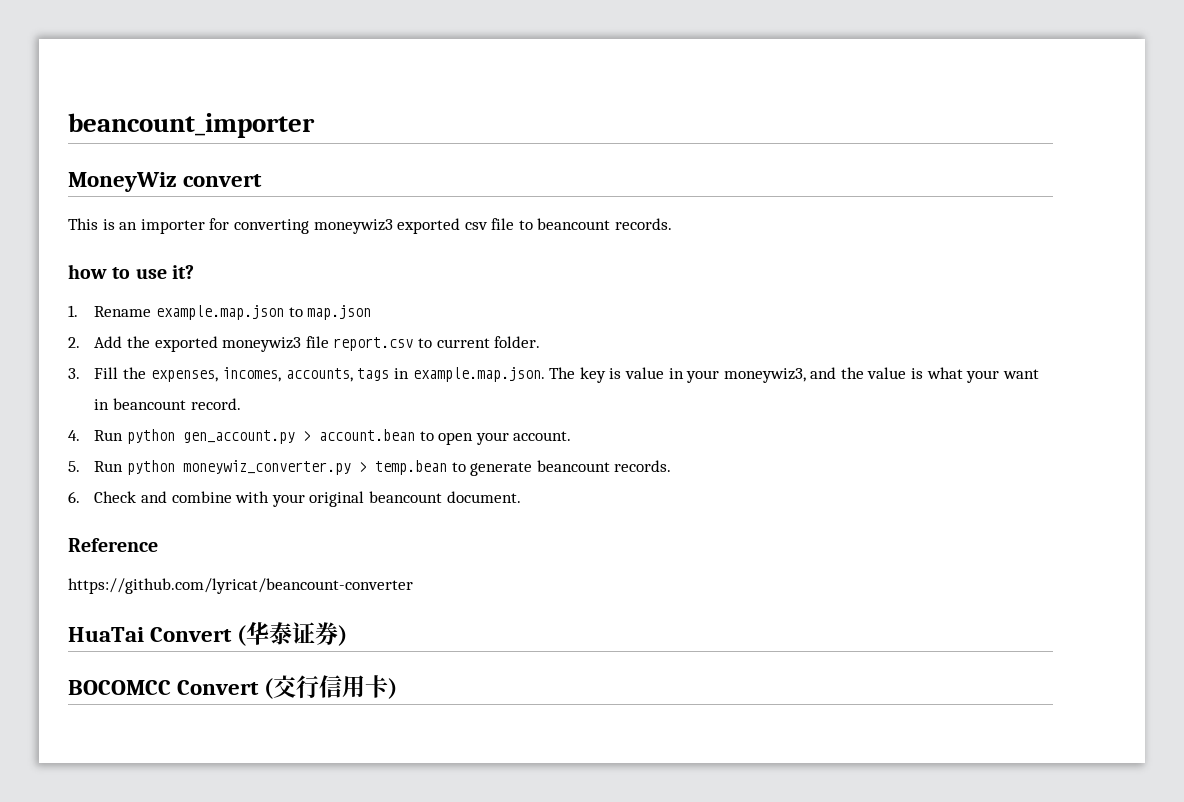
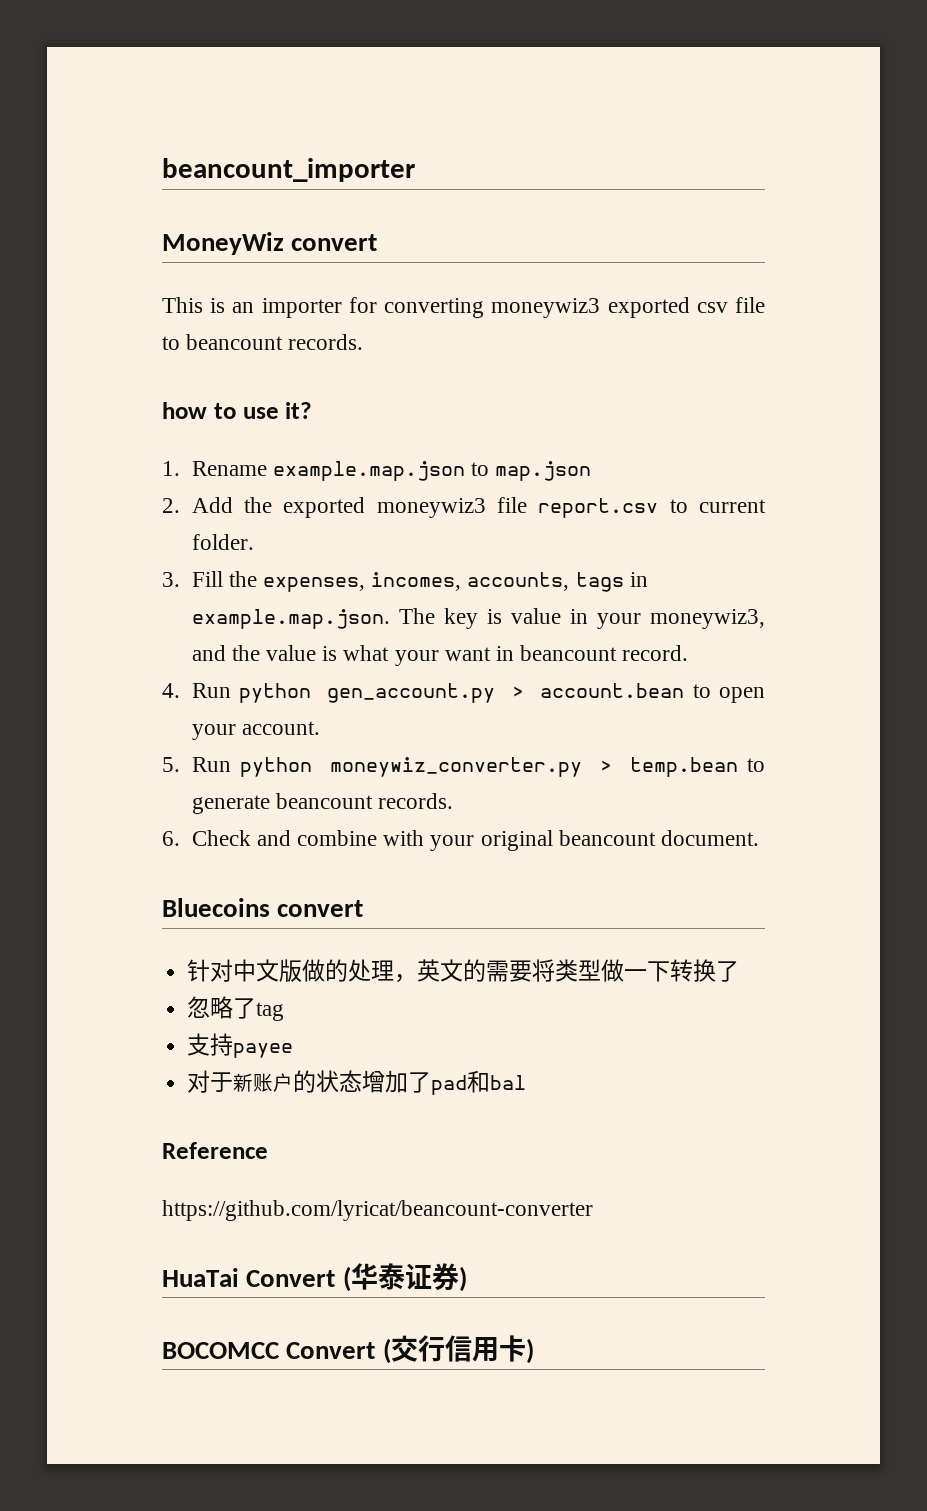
+ Bluecoins convert
+ 针对中文版做的处理，英文的需要将类型做一下转换了
+ 忽略了tag
+ 支持payee
+ 对于新账户的状态增加了pad和bal

